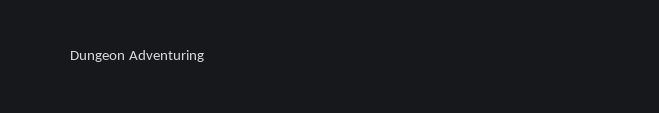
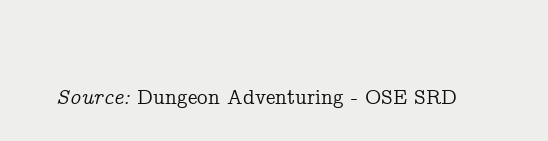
- Dungeon Adventuring
+ Source: Dungeon Adventuring - OSE SRD

